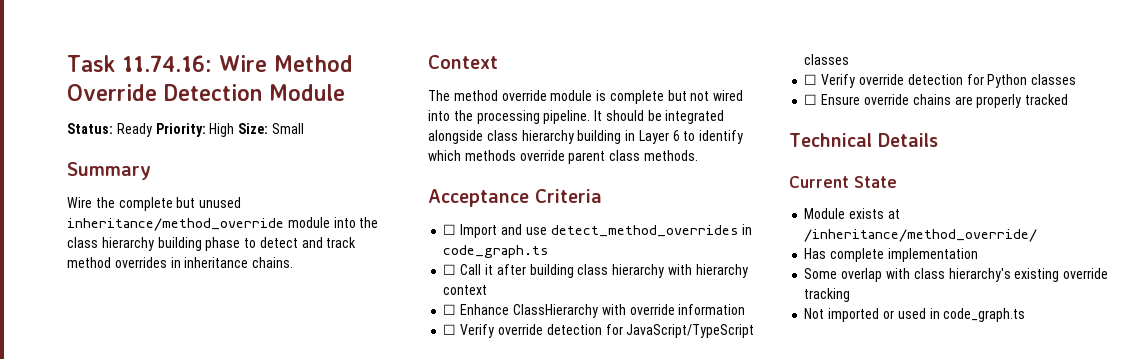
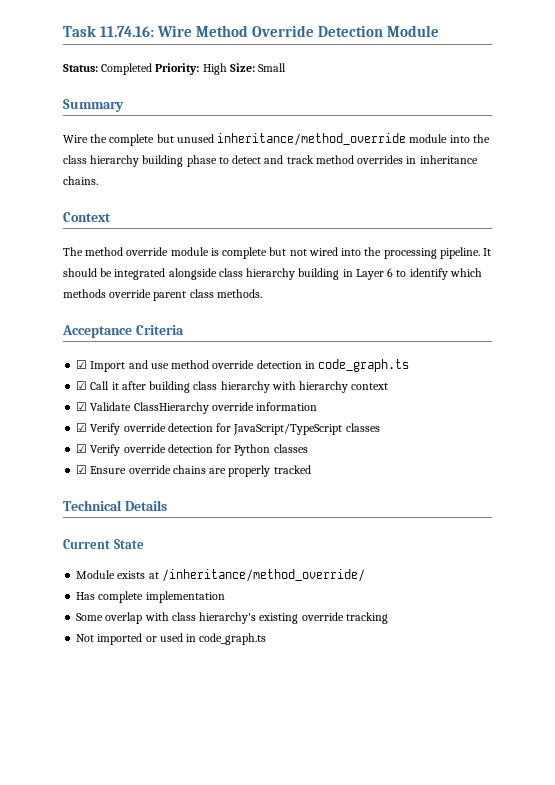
- Status: Ready Priority: High Size: Small
+ Status: Completed Priority: High Size: Small
- ☐ Import and use detect_method_overrides in code_graph.ts
+ ☑ Import and use method override detection in code_graph.ts
- ☐ Call it after building class hierarchy with hierarchy context
+ ☑ Call it after building class hierarchy with hierarchy context
- ☐ Enhance ClassHierarchy with override information
+ ☑ Validate ClassHierarchy override information
- ☐ Verify override detection for JavaScript/TypeScript classes
+ ☑ Verify override detection for JavaScript/TypeScript classes
- ☐ Verify override detection for Python classes
+ ☑ Verify override detection for Python classes
- ☐ Ensure override chains are properly tracked
+ ☑ Ensure override chains are properly tracked

